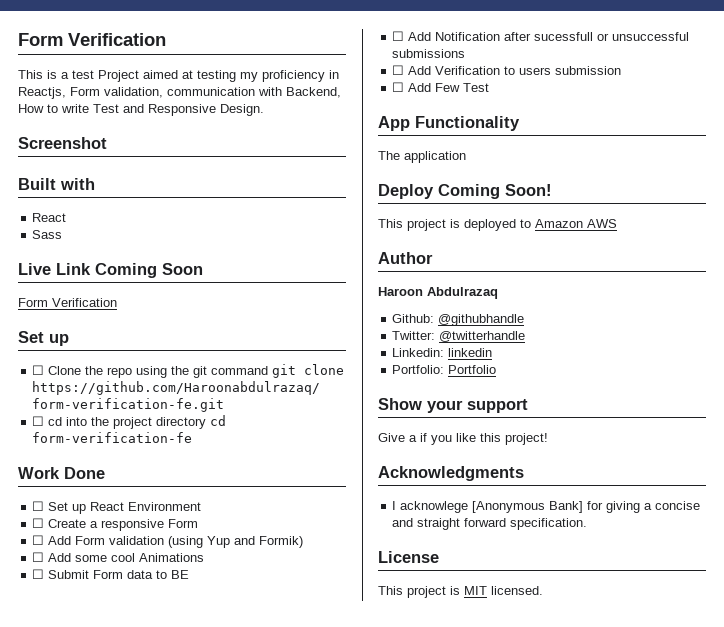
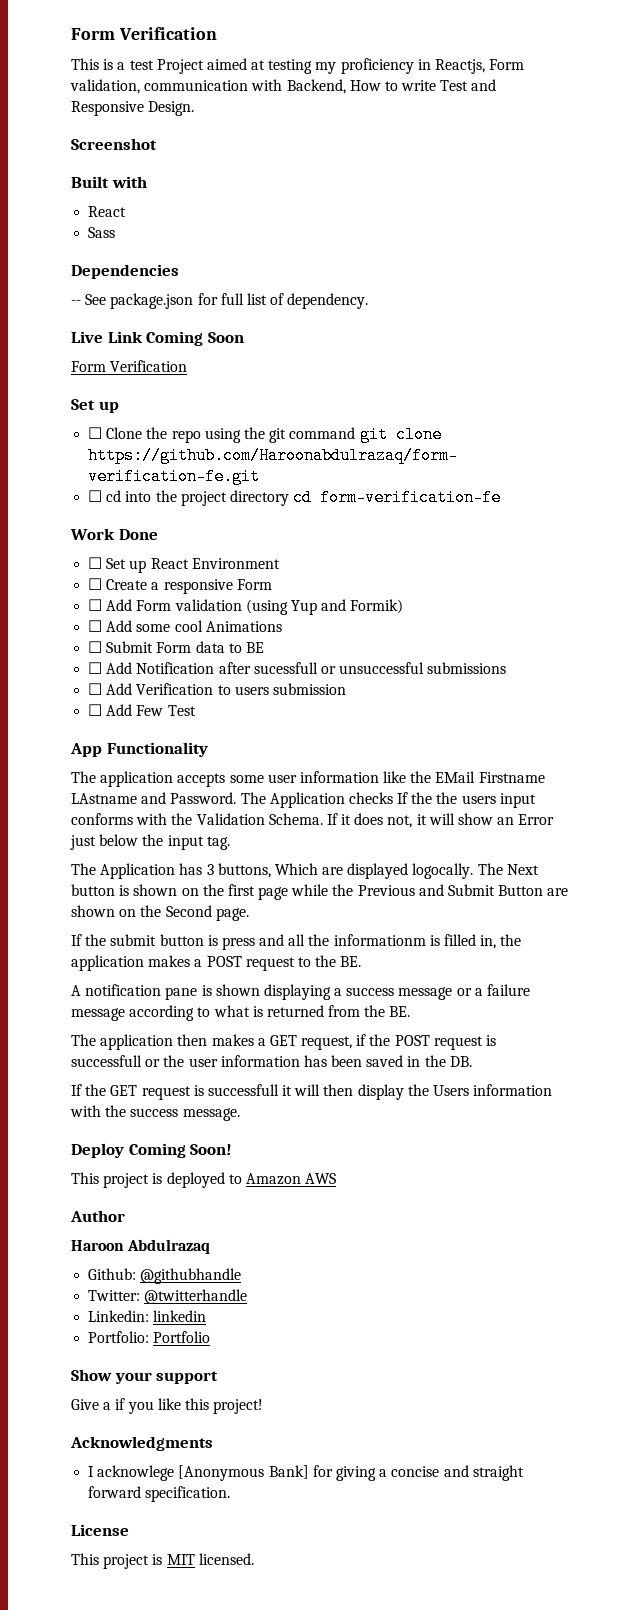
+ Dependencies
+ -- See package.json for full list of dependency.
- The application
+ The application accepts some user information like the EMail Firstname LAstname and Password. The Application checks If the the users input conforms with the Validation Schema. If it does not, it will show an Error just below the input tag.
+ The Application has 3 buttons, Which are displayed logocally. The Next button is shown on the first page while the Previous and Submit Button are shown on the Second page.
+ If the submit button is press and all the informationm is filled in, the application makes a POST request to the BE.
+ A notification pane is shown displaying a success message or a failure message according to what is returned from the BE.
+ The application then makes a GET request, if the POST request is successfull or the user information has been saved in the DB.
+ If the GET request is successfull it will then display the Users information with the success message.

